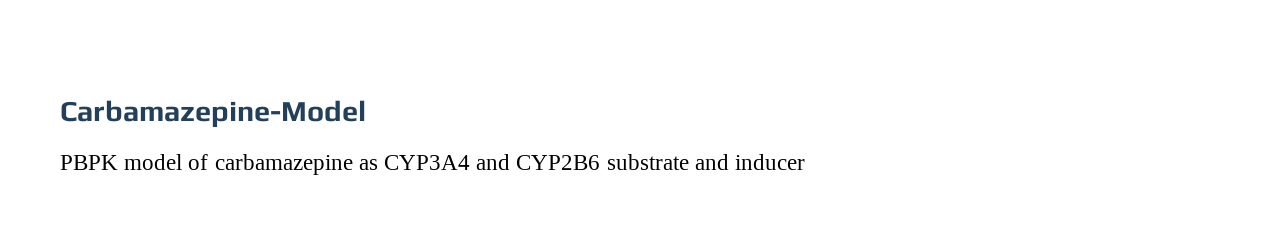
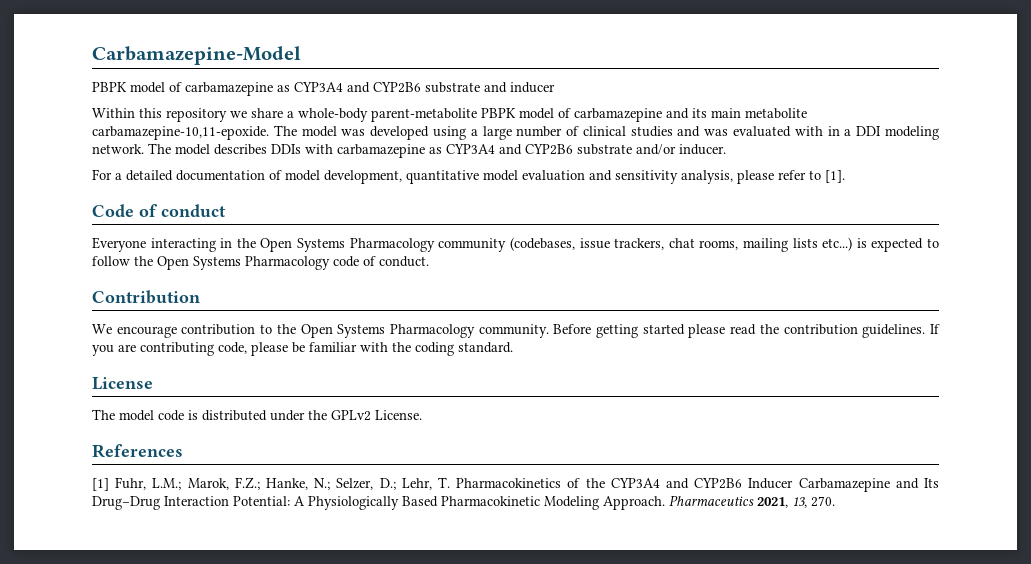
+ Within this repository we share a whole-body parent-metabolite PBPK model of carbamazepine and its main metabolite carbamazepine-10,11-epoxide. The model was developed using a large number of clinical studies and was evaluated with in a DDI modeling network. The model describes DDIs with carbamazepine as CYP3A4 and CYP2B6 substrate and/or inducer.
+ For a detailed documentation of model development, quantitative model evaluation and sensitivity analysis, please refer to [1].
+ Code of conduct
+ Everyone interacting in the Open Systems Pharmacology community (codebases, issue trackers, chat rooms, mailing lists etc...) is expected to follow the Open Systems Pharmacology code of conduct.
+ Contribution
+ We encourage contribution to the Open Systems Pharmacology community. Before getting started please read the contribution guidelines. If you are contributing code, please be familiar with the coding standard.
+ License
+ The model code is distributed under the GPLv2 License.
+ References
+ [1] Fuhr, L.M.; Marok, F.Z.; Hanke, N.; Selzer, D.; Lehr, T. Pharmacokinetics of the CYP3A4 and CYP2B6 Inducer Carbamazepine and Its Drug–Drug Interaction Potential: A Physiologically Based Pharmacokinetic Modeling Approach. Pharmaceutics 2021, 13, 270.

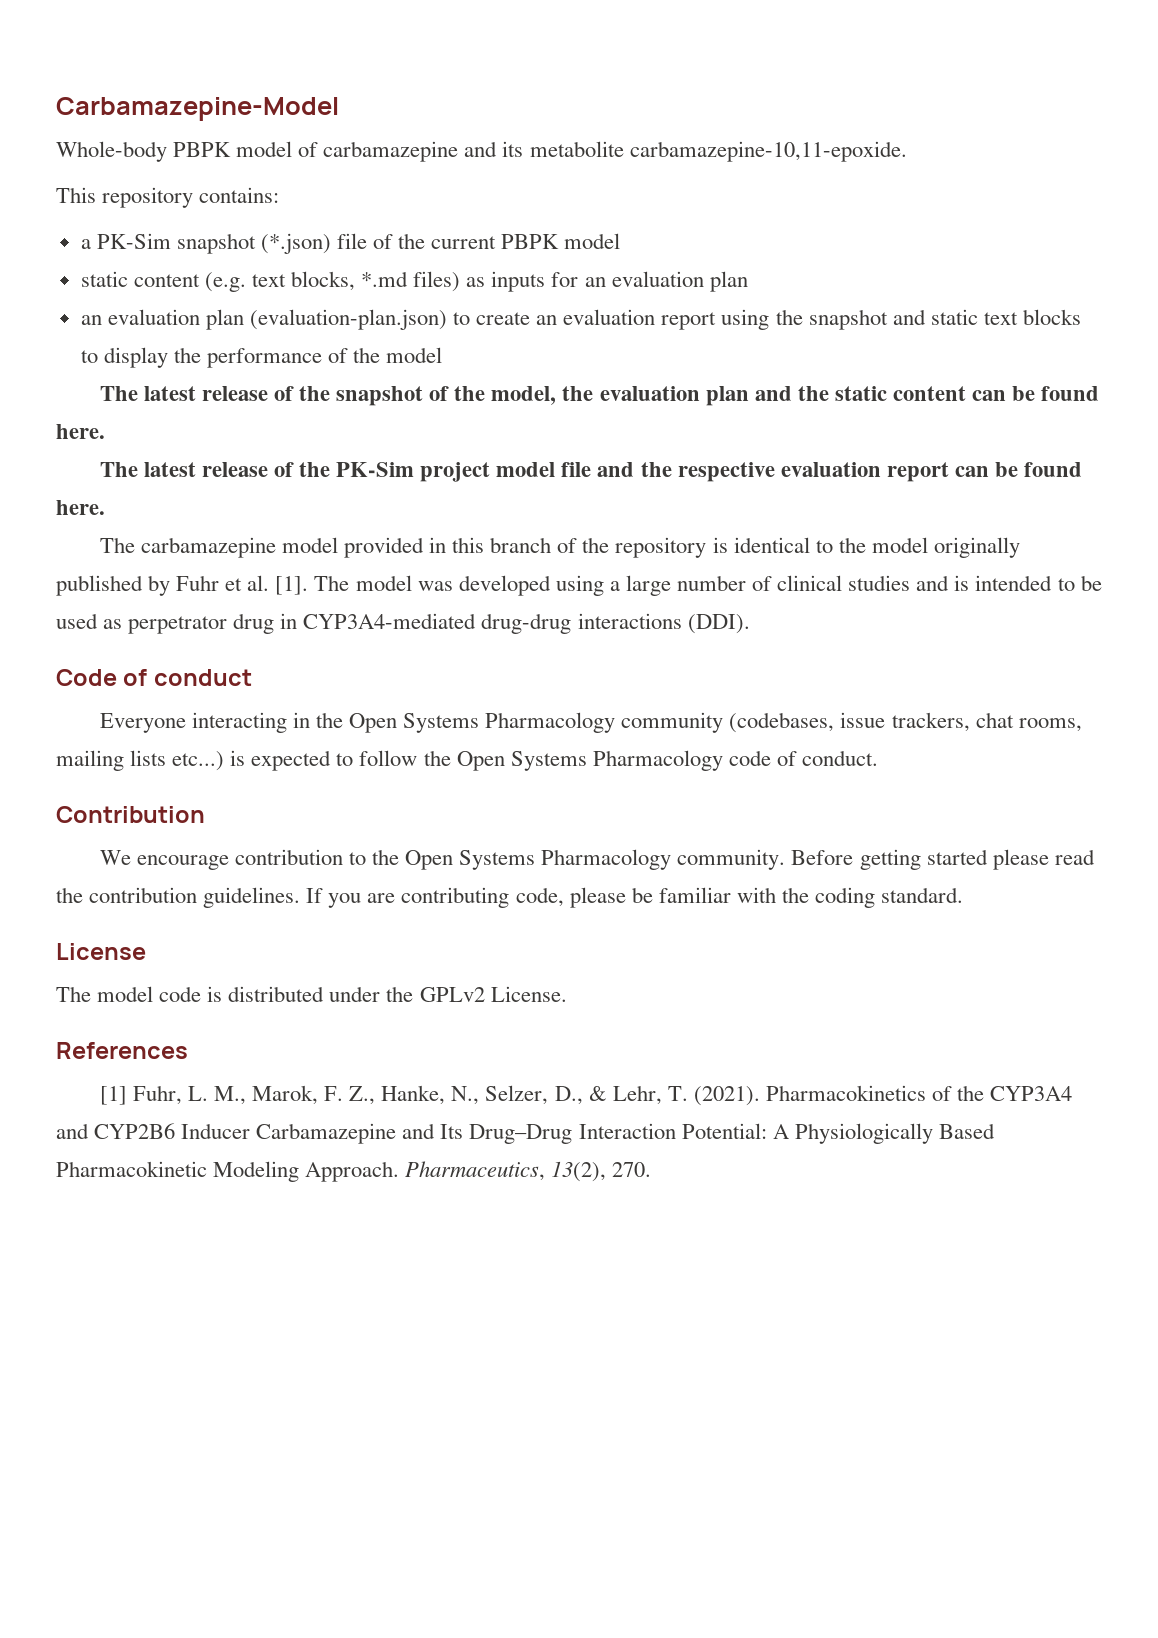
- PBPK model of carbamazepine as CYP3A4 and CYP2B6 substrate and inducer
- Within this repository we share a whole-body parent-metabolite PBPK model of carbamazepine and its main metabolite carbamazepine-10,11-epoxide.
+ Whole-body PBPK model of carbamazepine and its metabolite carbamazepine-10,11-epoxide.
+ This repository contains:
+ a PK-Sim snapshot (*.json) file of the current PBPK model
+ static content (e.g. text blocks, *.md files) as inputs for an evaluation plan
+ an evaluation plan (evaluation-plan.json) to create an evaluation report using the snapshot and static text blocks to display the performance of the model
+ The latest release of the snapshot of the model, the evaluation plan and the static content can be found here.
+ The latest release of the PK-Sim project model file and the respective evaluation report can be found here.
+ The carbamazepine model provided in this branch of the repository is identical to the model originally published by Fuhr et al. [1].
- The model was developed using a large number of clinical studies and was evaluated with in a DDI modeling network. The model describes DDIs with carbamazepine as CYP3A4 and CYP2B6 substrate and/or inducer.
- For a detailed documentation of model development, quantitative model evaluation and sensitivity analysis, please refer to [1].
+ The model was developed using a large number of clinical studies and is intended to be used as perpetrator drug in CYP3A4-mediated drug-drug interactions (DDI).
- [1] Fuhr, L.M.; Marok, F.Z.; Hanke, N.; Selzer, D.; Lehr, T. Pharmacokinetics of the CYP3A4 and CYP2B6 Inducer Carbamazepine and Its Drug–Drug Interaction Potential: A Physiologically Based Pharmacokinetic Modeling Approach.
+ [1] Fuhr, L. M., Marok, F. Z., Hanke, N., Selzer, D., & Lehr, T. (2021). Pharmacokinetics of the CYP3A4 and CYP2B6 Inducer Carbamazepine and Its Drug–Drug Interaction Potential: A Physiologically Based Pharmacokinetic Modeling Approach.
- Pharmaceutics 2021, 13, 270.
+ Pharmaceutics, 13(2), 270.

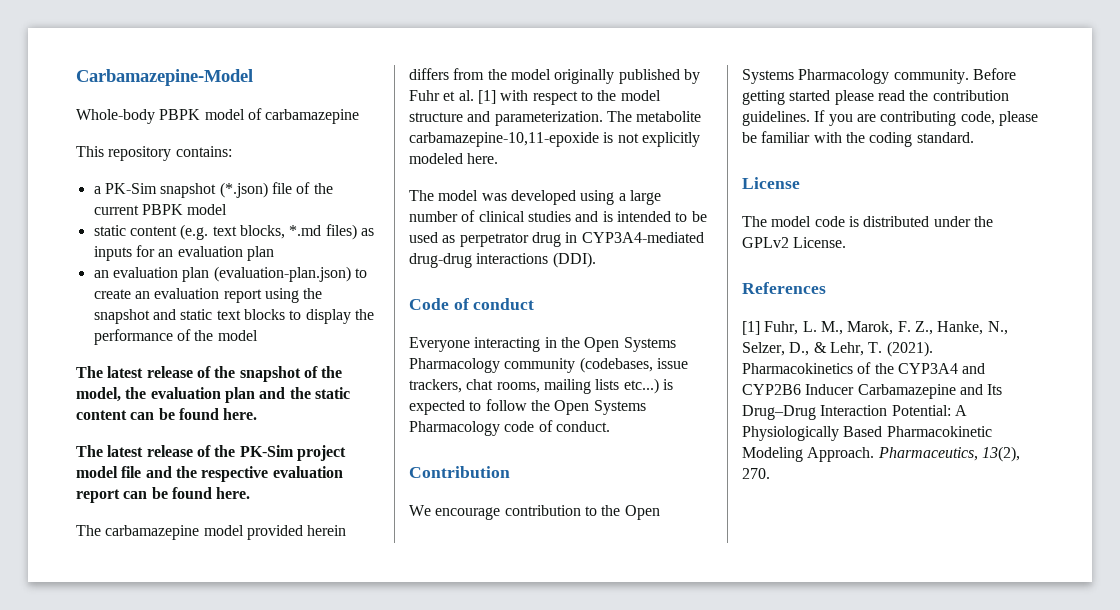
- Whole-body PBPK model of carbamazepine and its metabolite carbamazepine-10,11-epoxide.
+ Whole-body PBPK model of carbamazepine
- The carbamazepine model provided in this branch of the repository is identical to the model originally published by Fuhr et al. [1]. The model was developed using a large number of clinical studies and is intended to be used as perpetrator drug in CYP3A4-mediated drug-drug interactions (DDI).
+ The carbamazepine model provided herein differs from the model originally published by Fuhr et al. [1] with respect to the model structure and parameterization. The metabolite carbamazepine-10,11-epoxide is not explicitly modeled here.
+ The model was developed using a large number of clinical studies and is intended to be used as perpetrator drug in CYP3A4-mediated drug-drug interactions (DDI).

